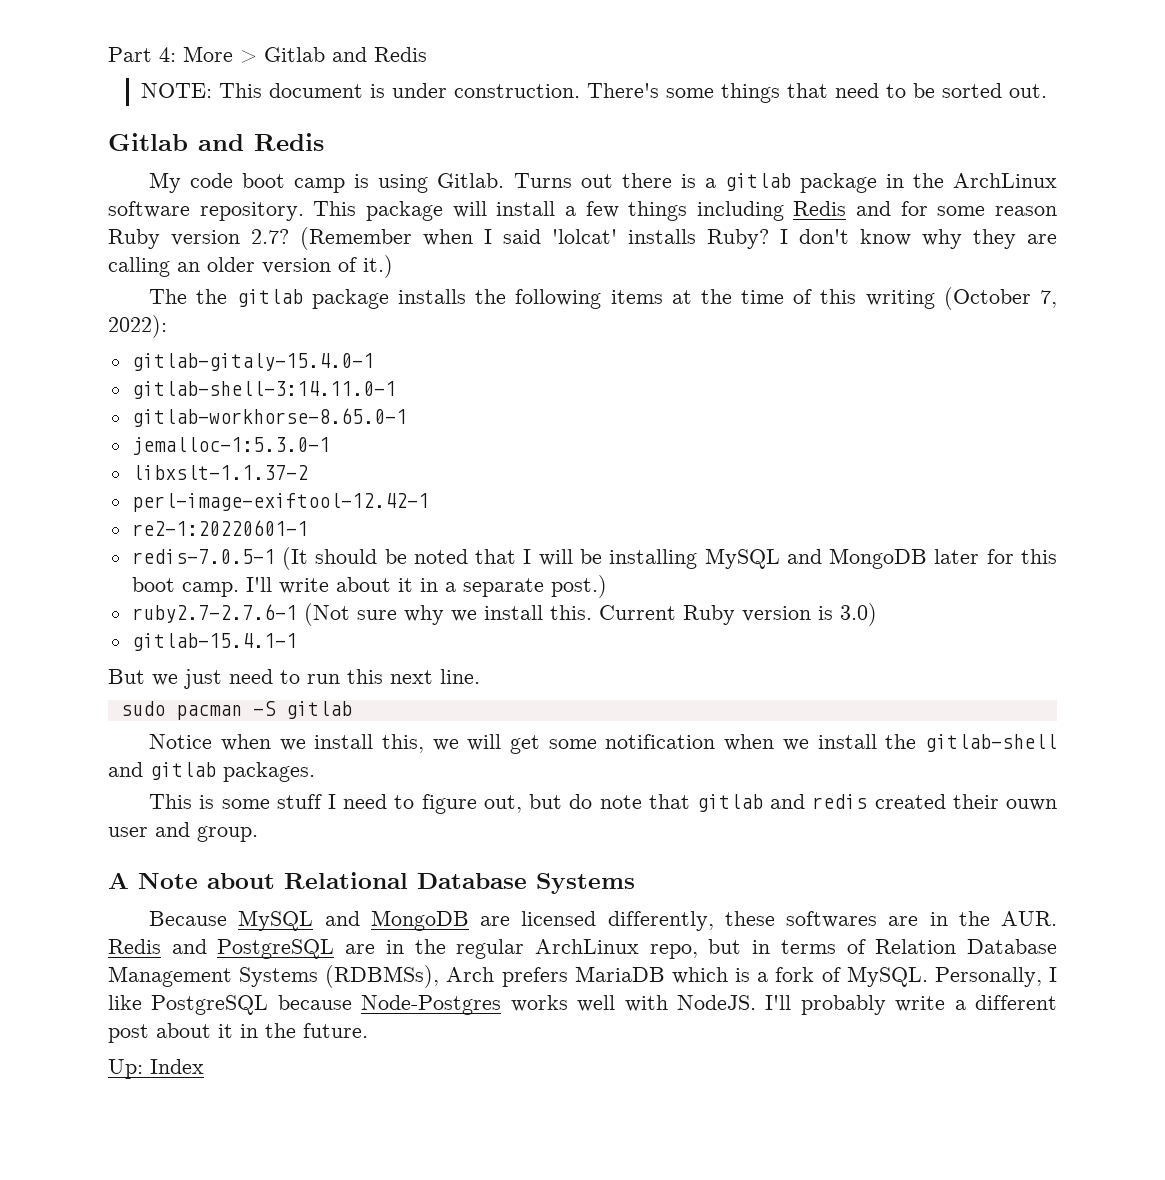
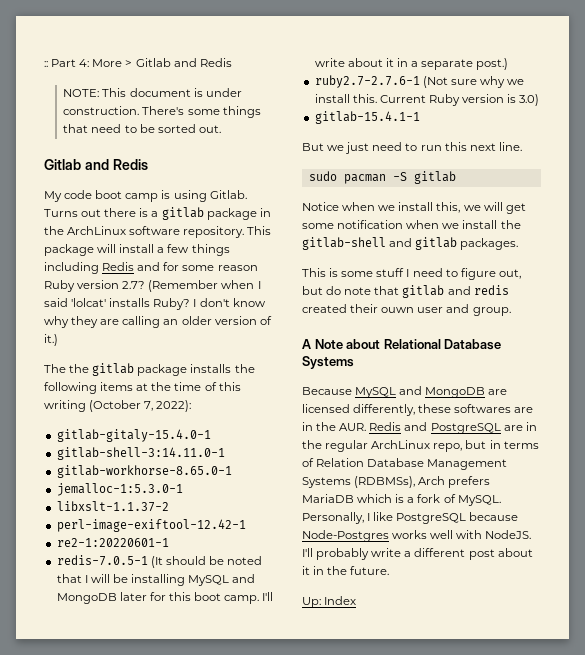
- Part 4: More > Gitlab and Redis
+ :: Part 4: More > Gitlab and Redis

